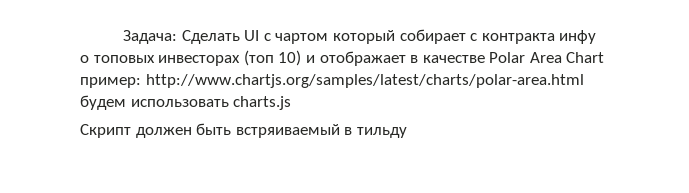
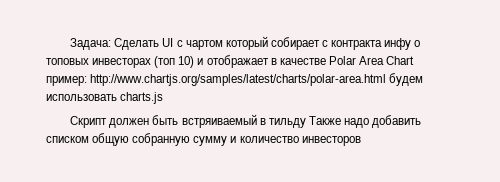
- Скрипт должен быть встряиваемый в тильду
+ Скрипт должен быть встряиваемый в тильду Также надо добавить списком общую собранную сумму и количество инвесторов

